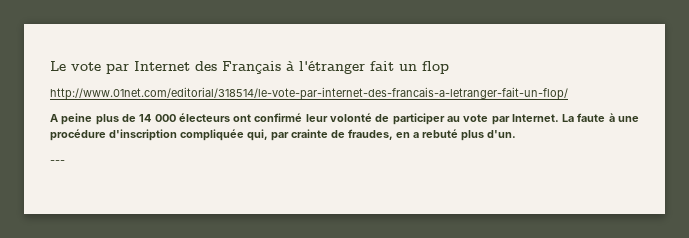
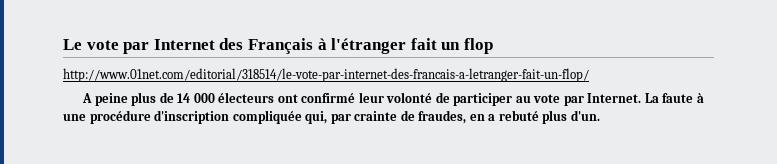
- ---

